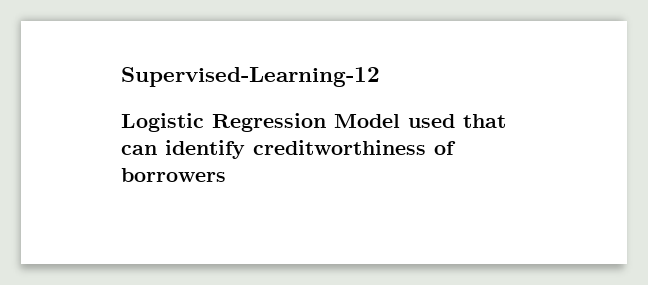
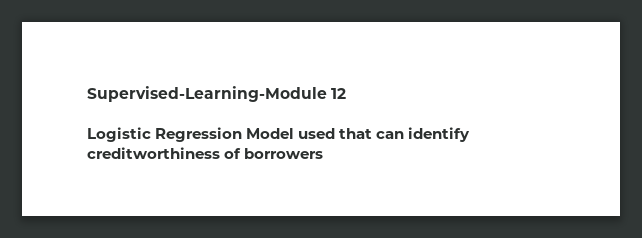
- Supervised-Learning-12
+ Supervised-Learning-Module 12

